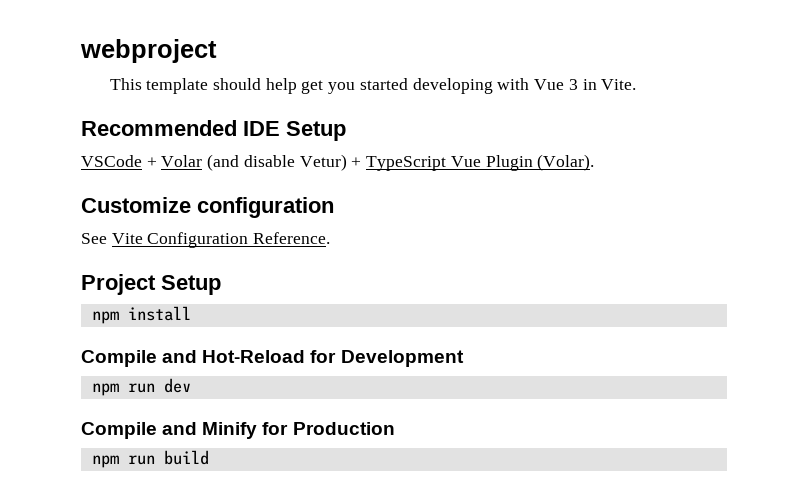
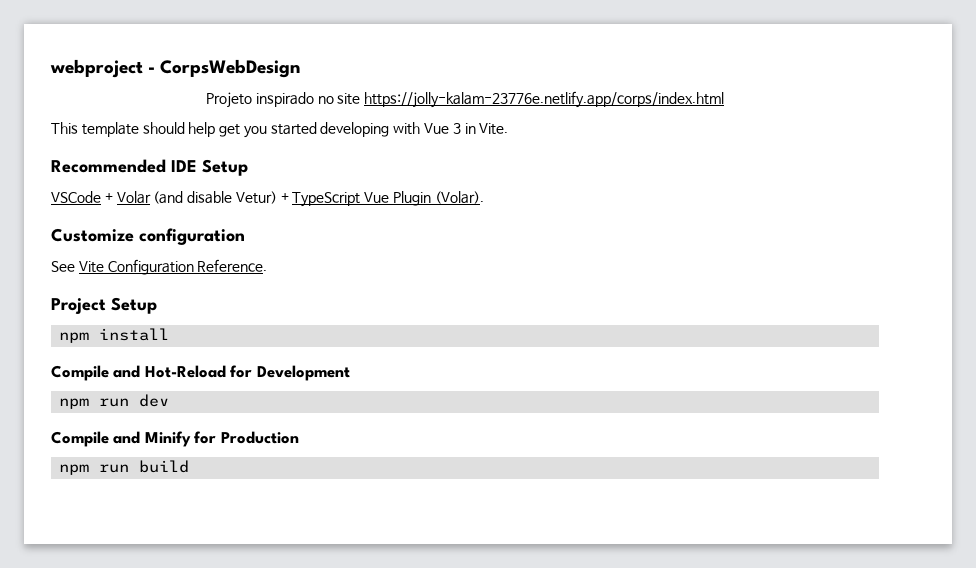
- webproject
+ webproject - CorpsWebDesign
+ Projeto inspirado no site https://jolly-kalam-23776e.netlify.app/corps/index.html

